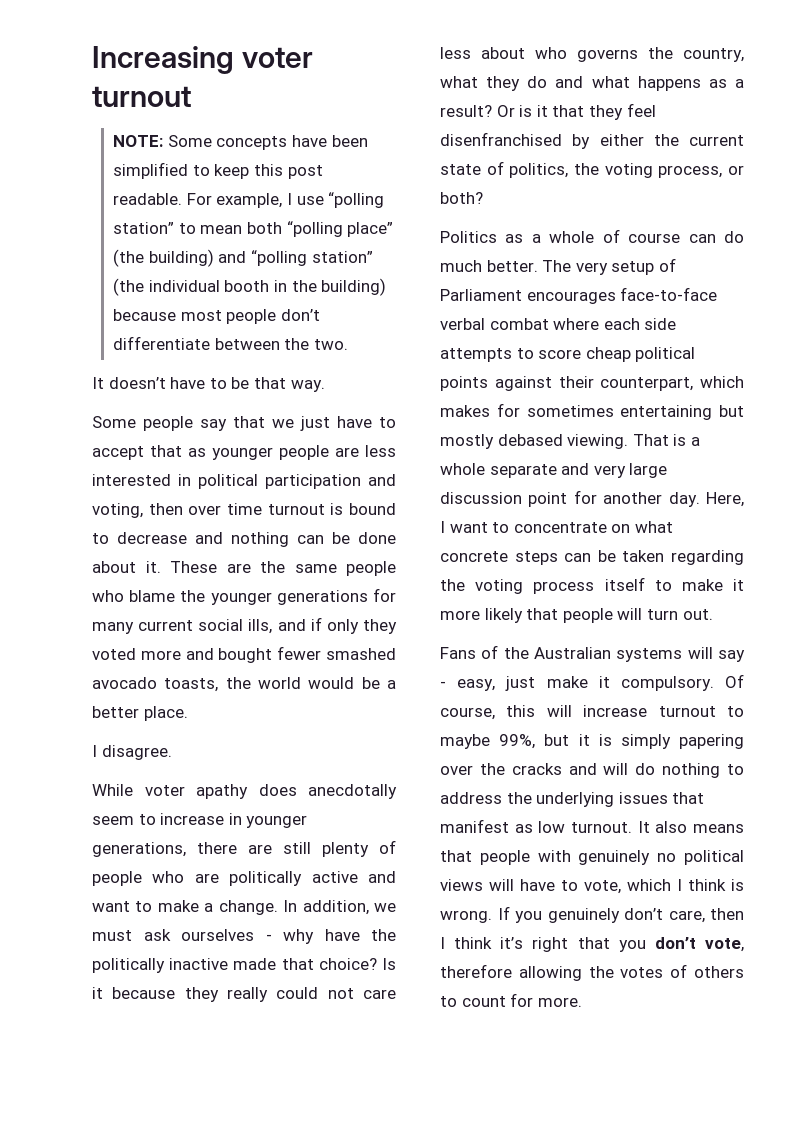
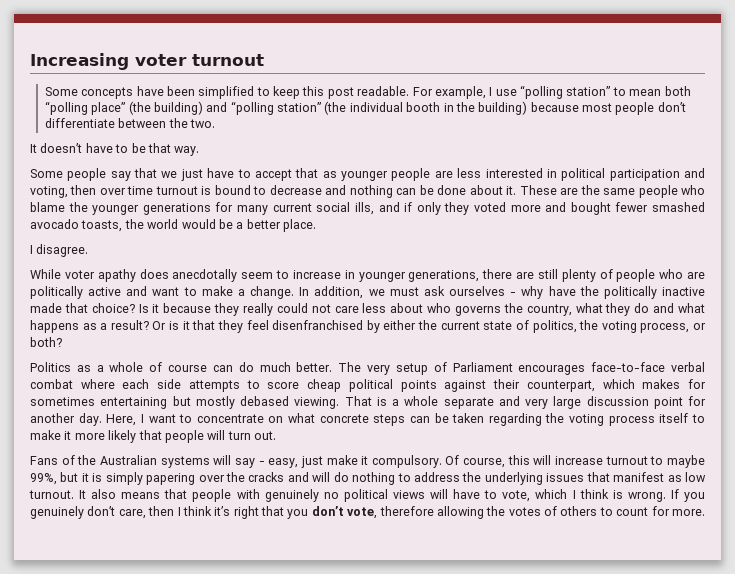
- NOTE: Some concepts have been simplified to keep this post readable.
+ Some concepts have been simplified to keep this post readable.

